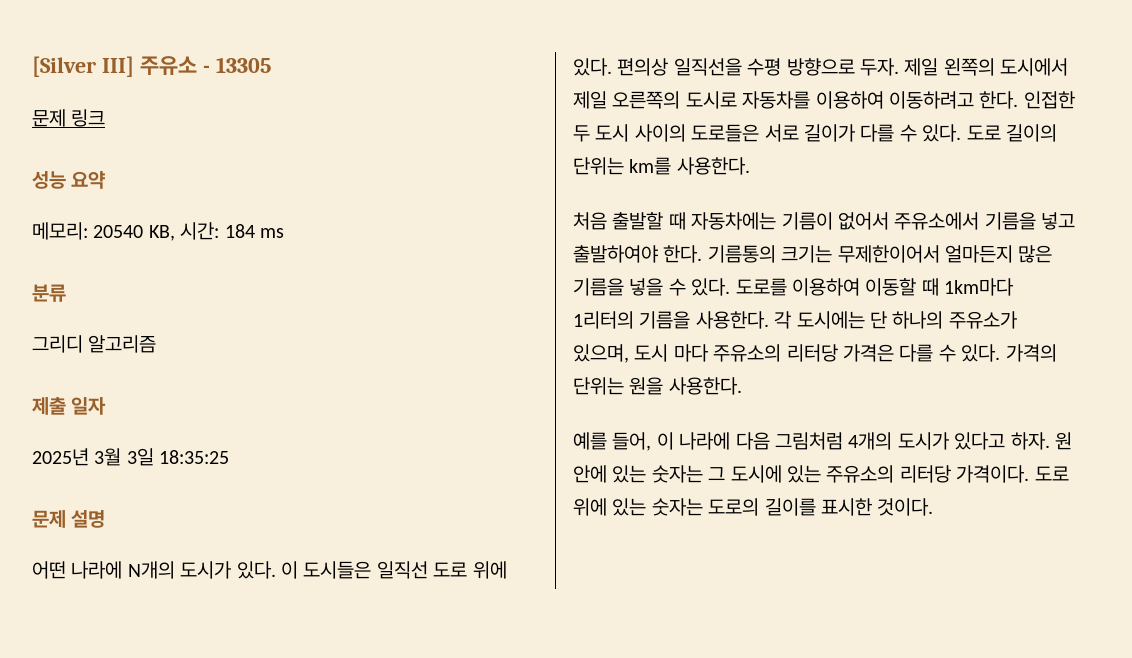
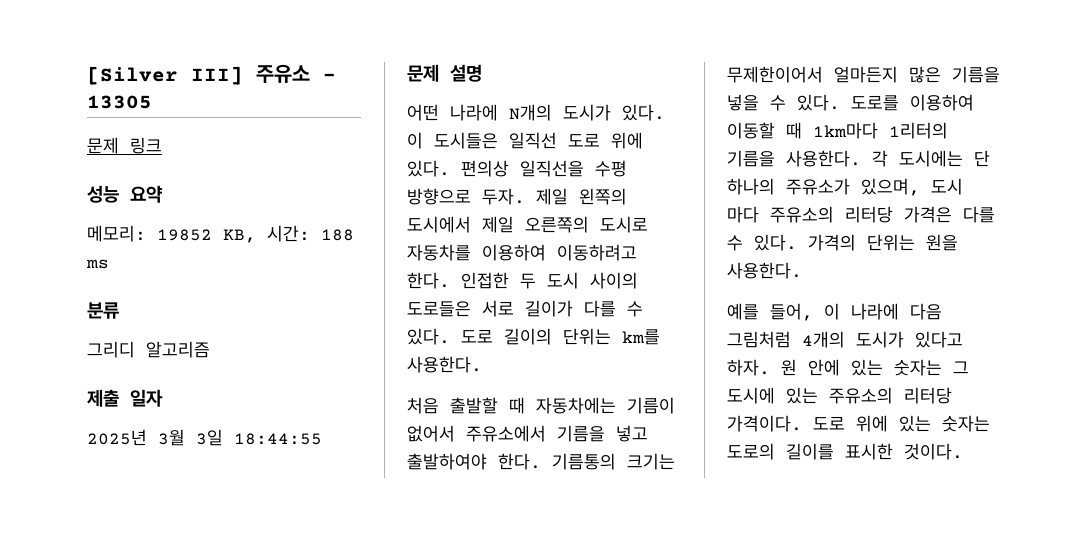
- 메모리: 20540 KB, 시간: 184 ms
+ 메모리: 19852 KB, 시간: 188 ms
- 2025년 3월 3일 18:35:25
+ 2025년 3월 3일 18:44:55

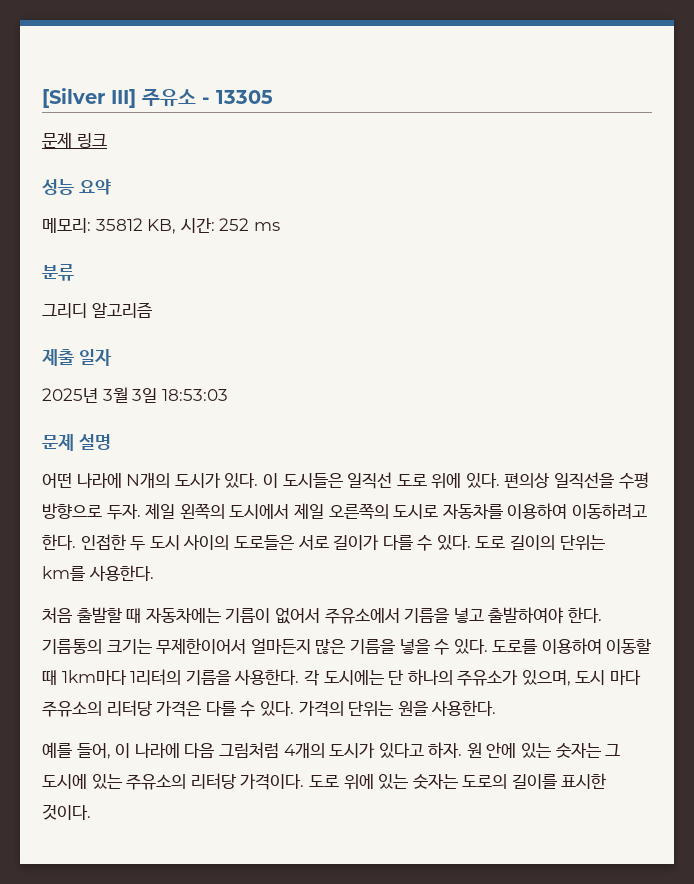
- 메모리: 19852 KB, 시간: 188 ms
+ 메모리: 35812 KB, 시간: 252 ms
- 2025년 3월 3일 18:44:55
+ 2025년 3월 3일 18:53:03

